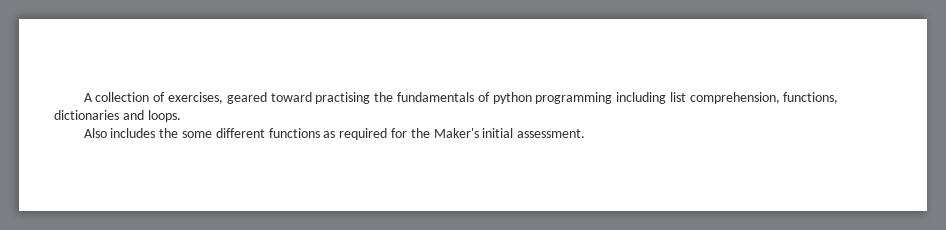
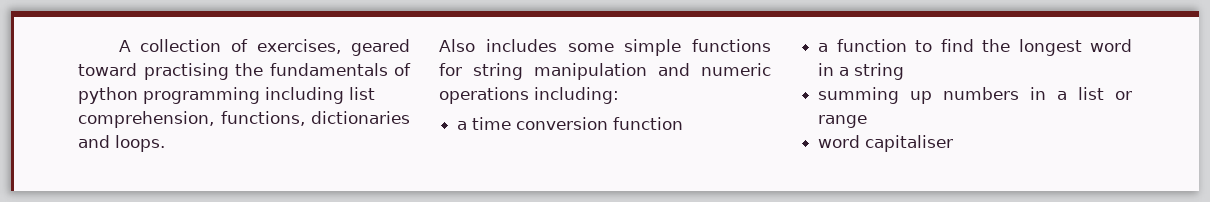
- Also includes the some different functions as required for the Maker's initial assessment.
+ Also includes some simple functions for string manipulation and numeric operations including:
+ a time conversion function
+ a function to find the longest word in a string
+ summing up numbers in a list or range
+ word capitaliser

